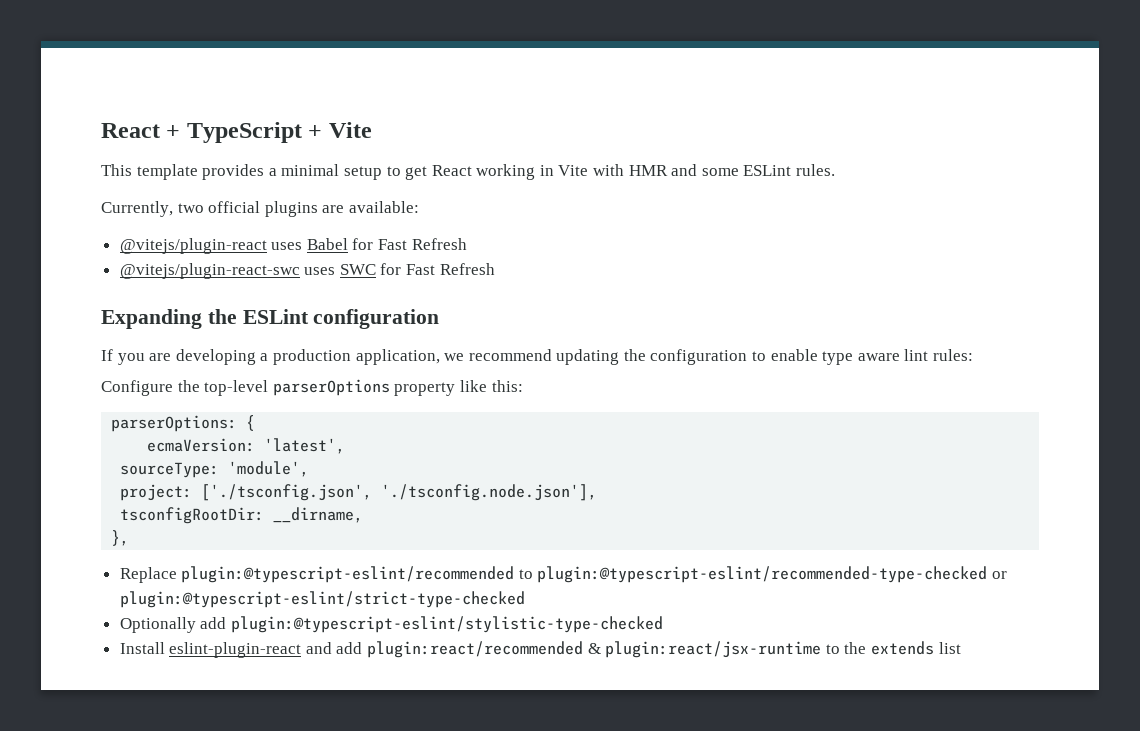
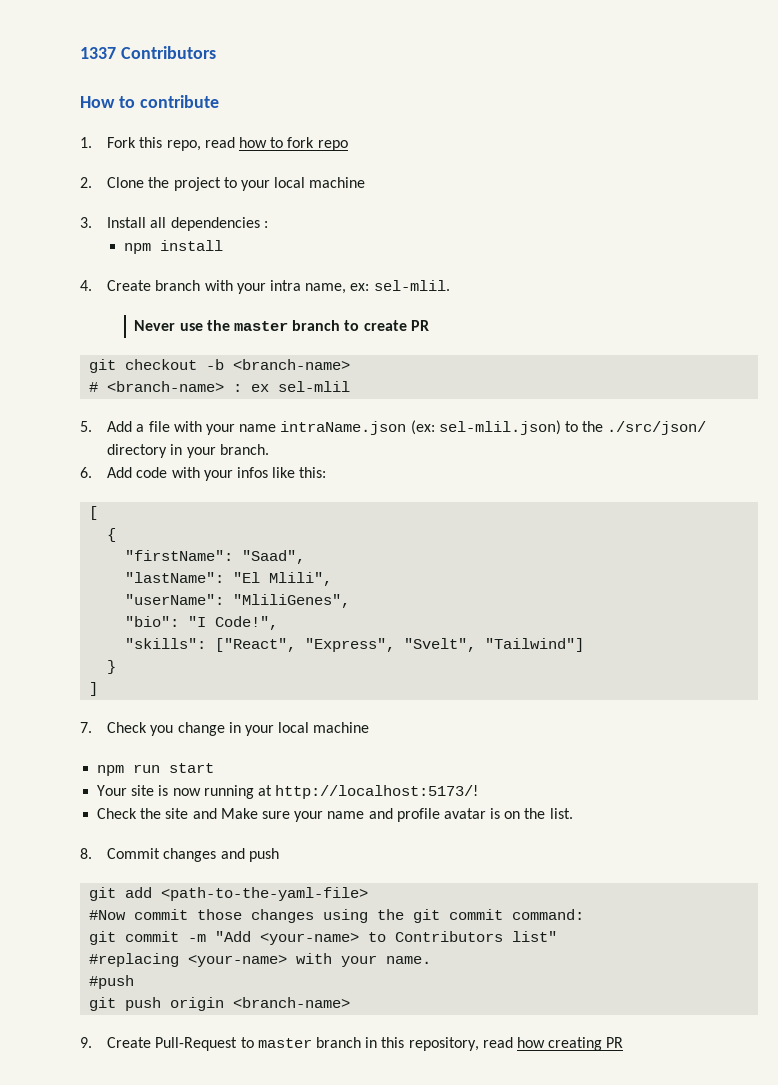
- React + TypeScript + Vite
- This template provides a minimal setup to get React working in Vite with HMR and some ESLint rules.
- Currently, two official plugins are available:
- @vitejs/plugin-react uses Babel for Fast Refresh
- @vitejs/plugin-react-swc uses SWC for Fast Refresh
- Expanding the ESLint configuration
- If you are developing a production application, we recommend updating the configuration to enable type aware lint rules:
- Configure the top-level parserOptions property like this:
+ 1337 Contributors
+ How to contribute
+ 1. Fork this repo, read how to fork repo
+ 2. Clone the project to your local machine
+ 3. Install all dependencies :
+ npm install
+ 4. Create branch with your intra name, ex: sel-mlil.
+ Never use the master branch to create PR
+ git checkout -b <branch-name>
+ # <branch-name> : ex sel-mlil
+ 5. Add a file with your name intraName.json (ex: sel-mlil.json) to the ./src/json/ directory in your branch.
+ 6. Add code with your infos like this:
- parserOptions: {
+ [
+ {
- ecmaVersion: 'latest',
- sourceType: 'module',
- project: ['./tsconfig.json', './tsconfig.node.json'],
- tsconfigRootDir: __dirname,
- },
- Replace plugin:@typescript-eslint/recommended to plugin:@typescript-eslint/recommended-type-checked or plugin:@typescript-eslint/strict-type-checked
- Optionally add plugin:@typescript-eslint/stylistic-type-checked
- Install eslint-plugin-react and add plugin:react/recommended & plugin:react/jsx-runtime to the extends list
+ "firstName": "Saad",
+ "lastName": "El Mlili",
+ "userName": "MliliGenes",
+ "bio": "I Code!",
+ "skills": ["React", "Express", "Svelt", "Tailwind"]
+ }
+ ]
+ 7. Check you change in your local machine
+ npm run start
+ Your site is now running at http://localhost:5173/!
+ Check the site and Make sure your name and profile avatar is on the list.
+ 8. Commit changes and push
+ git add <path-to-the-yaml-file>
+ #Now commit those changes using the git commit command:
+ git commit -m "Add <your-name> to Contributors list"
+ #replacing <your-name> with your name.
+ #push
+ git push origin <branch-name>
+ 9. Create Pull-Request to master branch in this repository, read how creating PR

